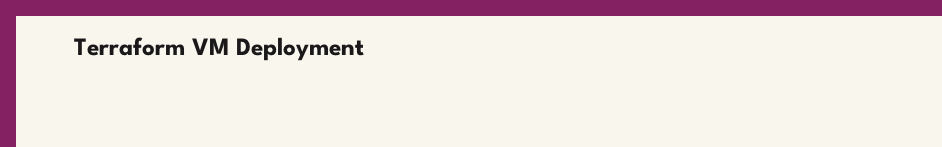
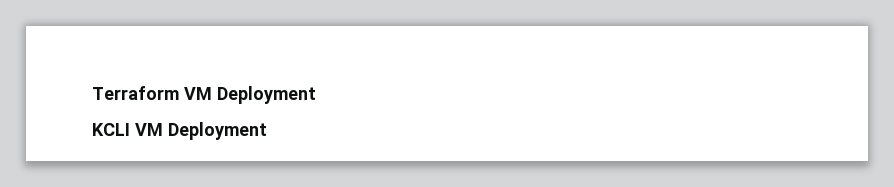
+ KCLI VM Deployment

